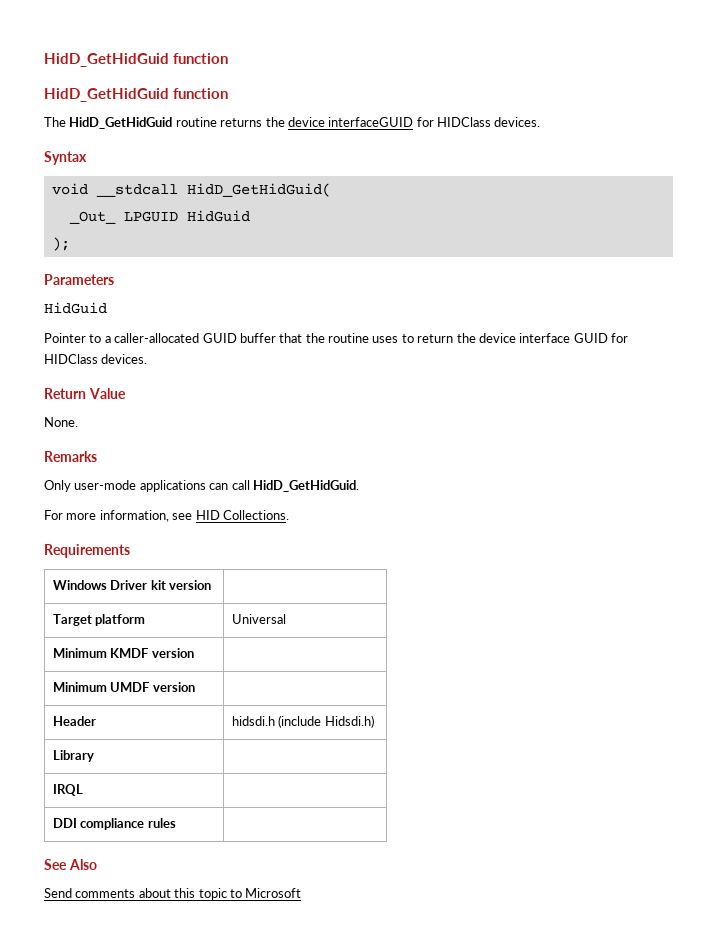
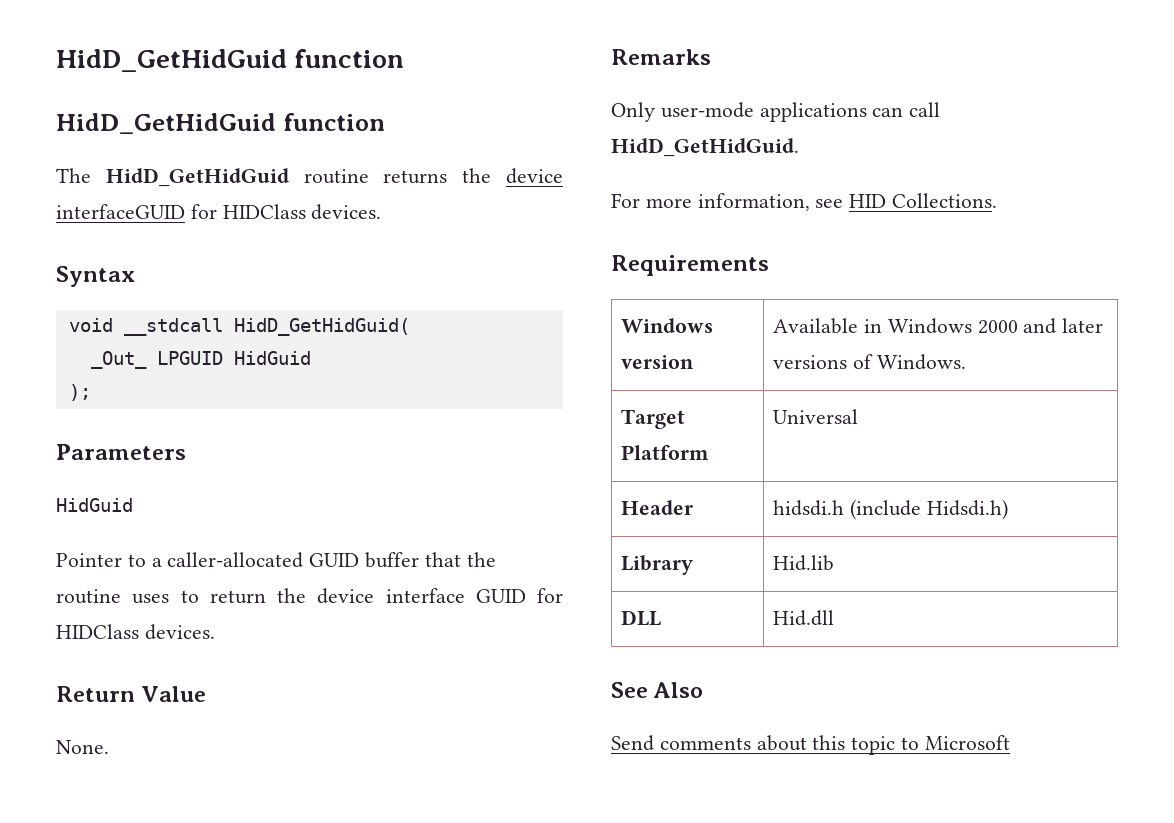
- Windows Driver kit version |
+ Windows version | Available in Windows 2000 and later versions of Windows.
- Target platform | Universal
+ Target Platform | Universal
- Minimum KMDF version |
- Minimum UMDF version |
- Library |
- IRQL |
- DDI compliance rules |
+ Library | Hid.lib
+ DLL | Hid.dll

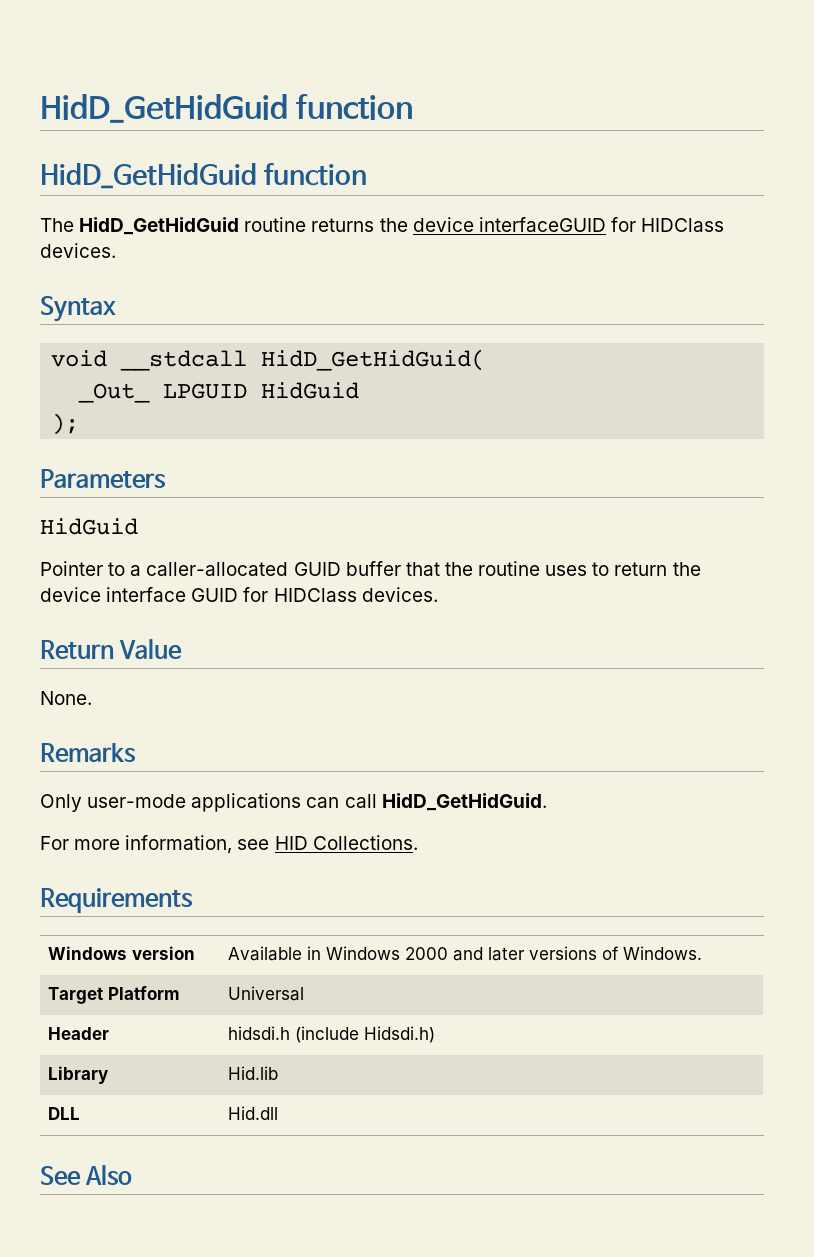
- Send comments about this topic to Microsoft

